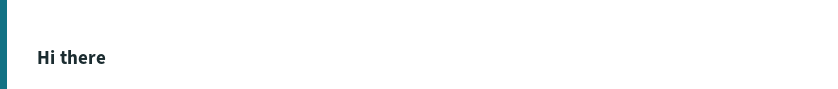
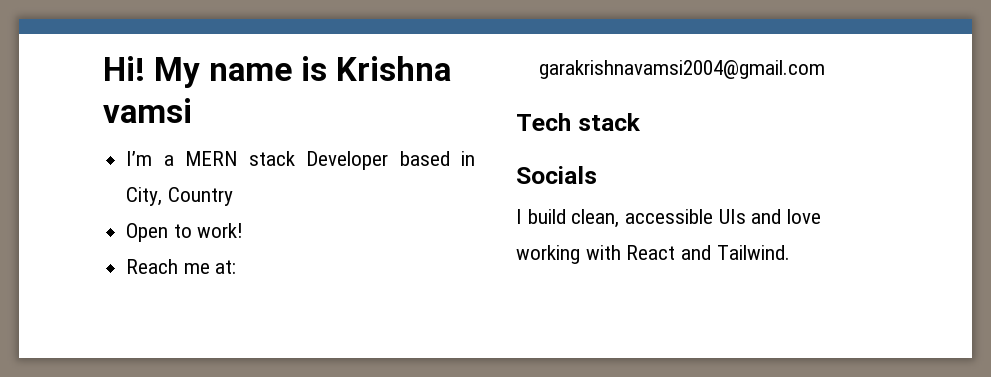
- Hi there
+ Hi! My name is Krishna vamsi
+ I’m a MERN stack Developer based in City, Country
+ Open to work!
+ Reach me at: garakrishnavamsi2004@gmail.com
+ Tech stack
+ Socials
+ I build clean, accessible UIs and love working with React and Tailwind.

